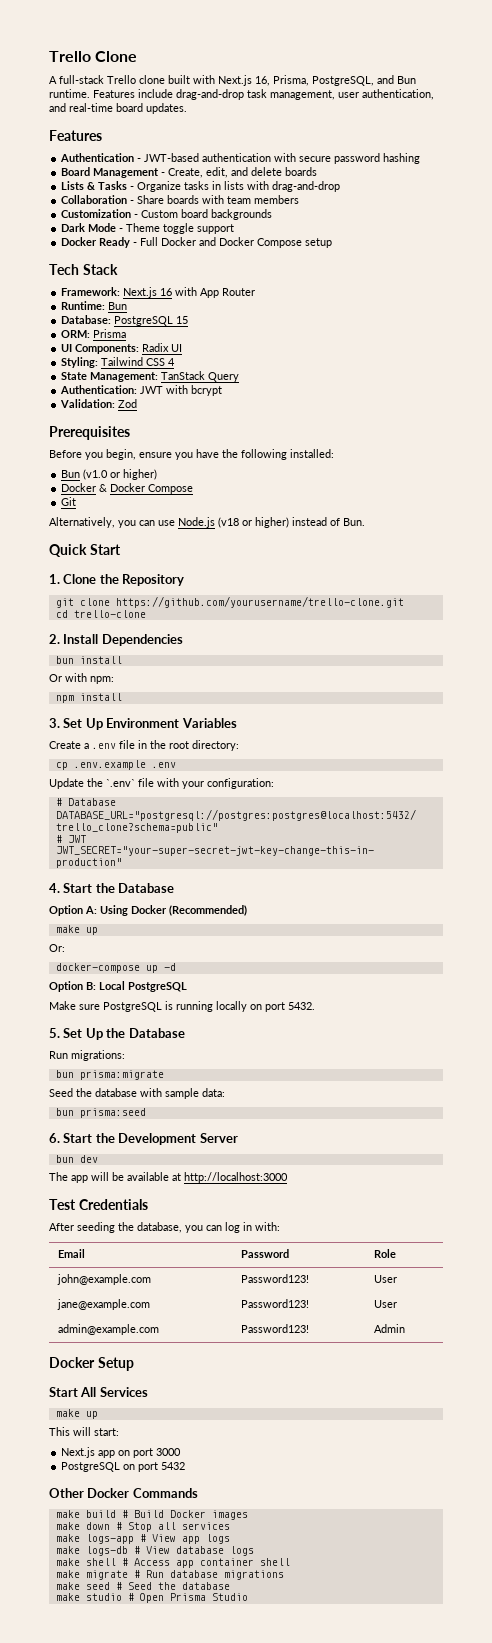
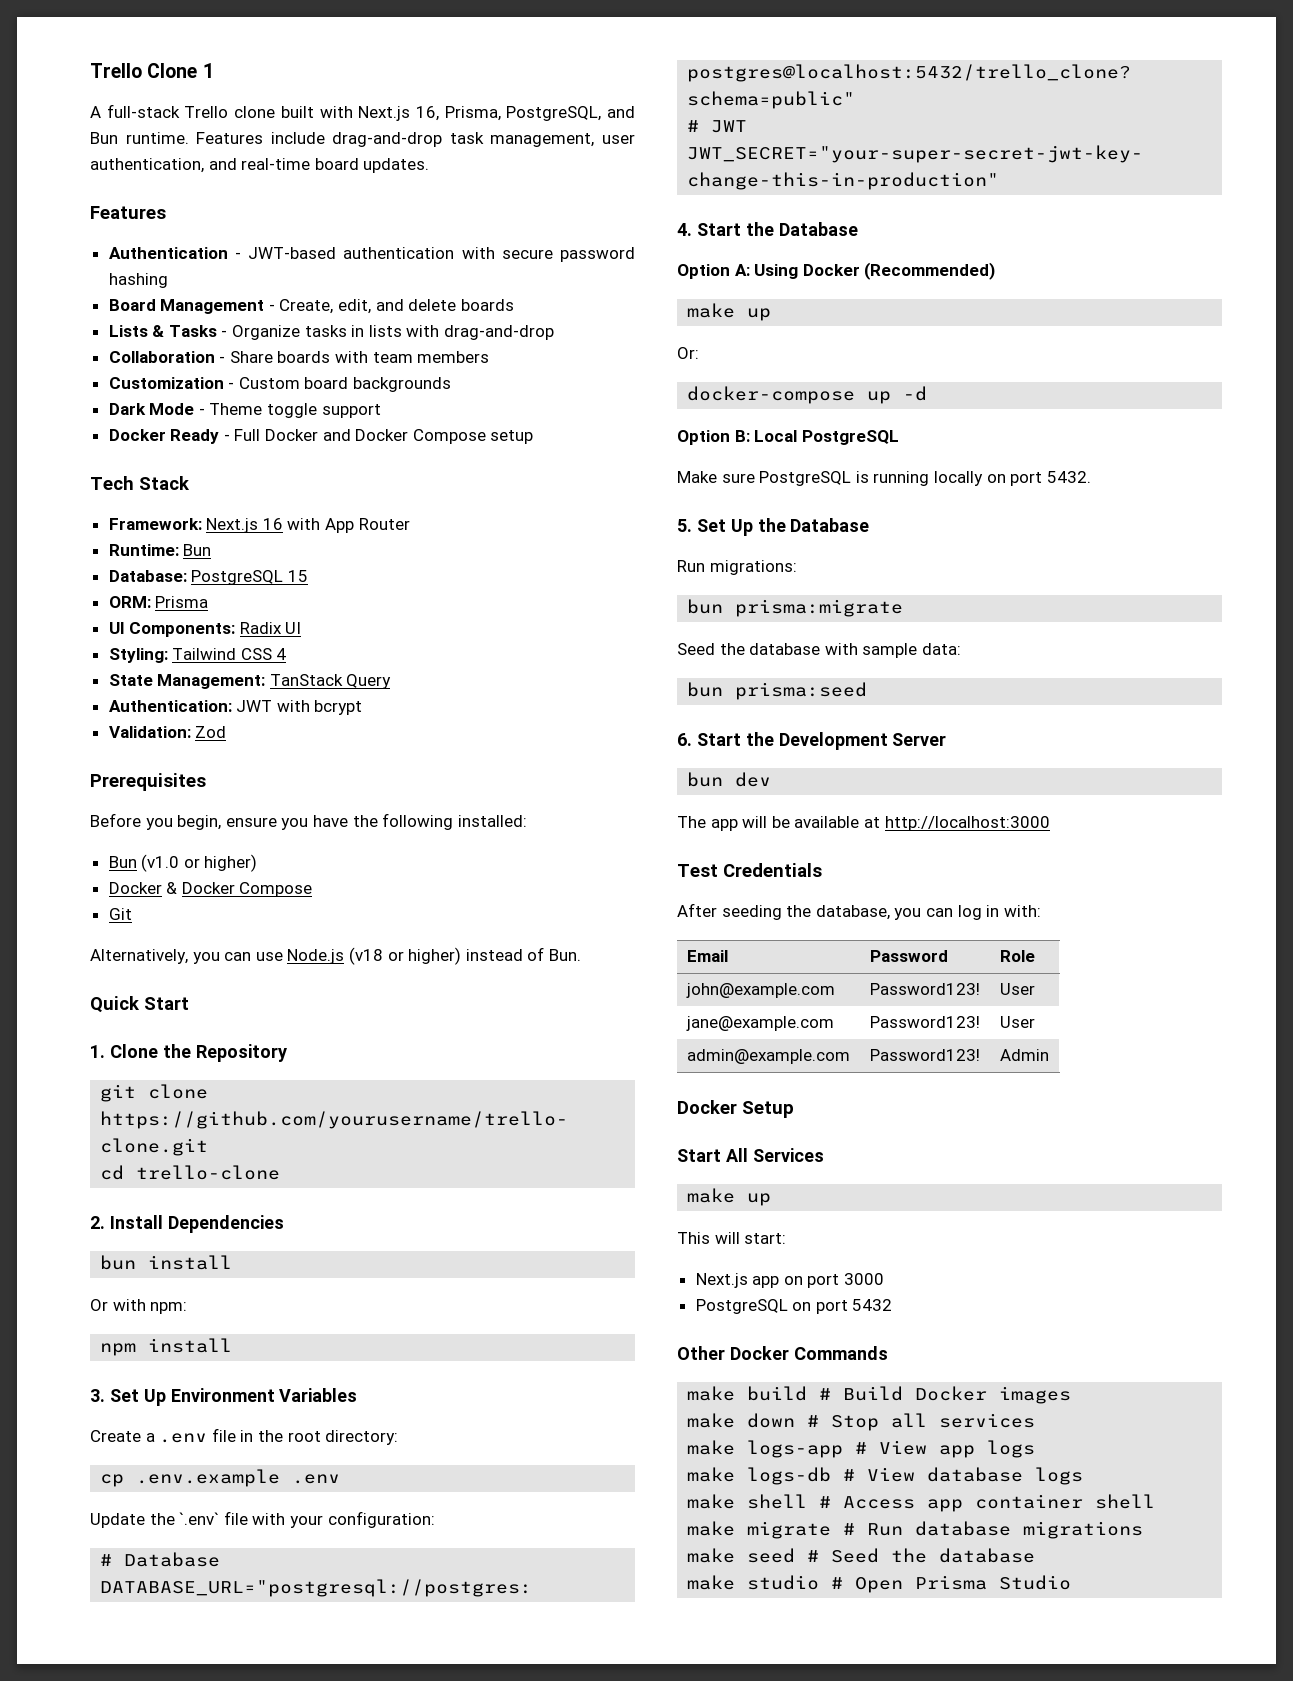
- Trello Clone
+ Trello Clone 1

